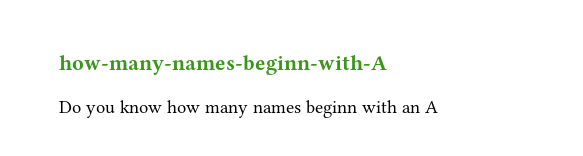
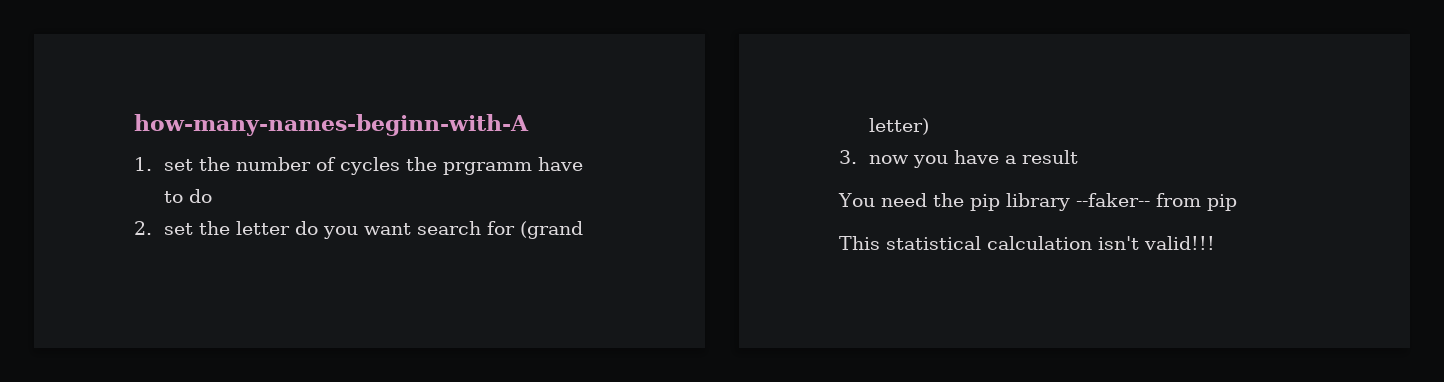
- Do you know how many names beginn with an A
+ 1. set the number of cycles the prgramm have to do
+ 2. set the letter do you want search for (grand letter)
+ 3. now you have a result
+ You need the pip library --faker-- from pip
+ This statistical calculation isn't valid!!!

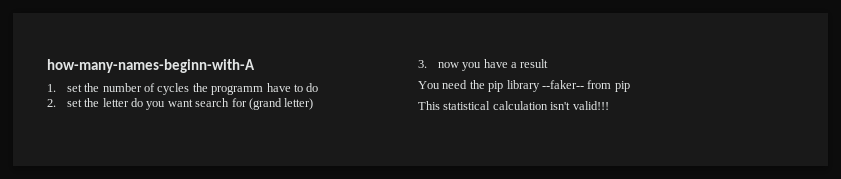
- 1. set the number of cycles the prgramm have to do
+ 1. set the number of cycles the programm have to do

